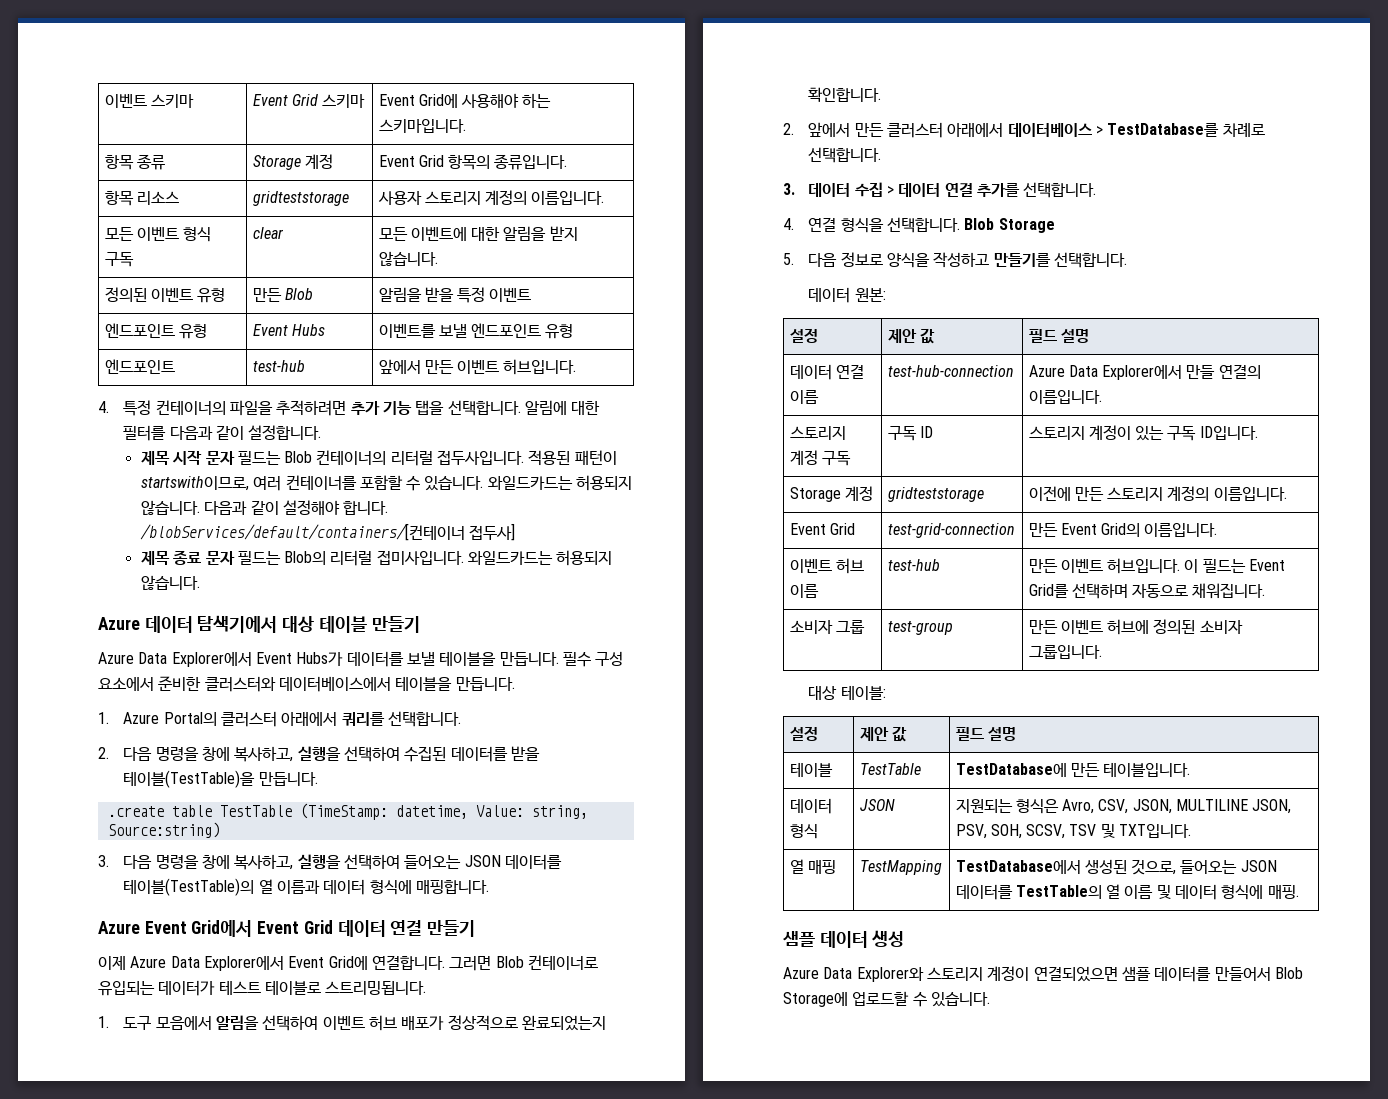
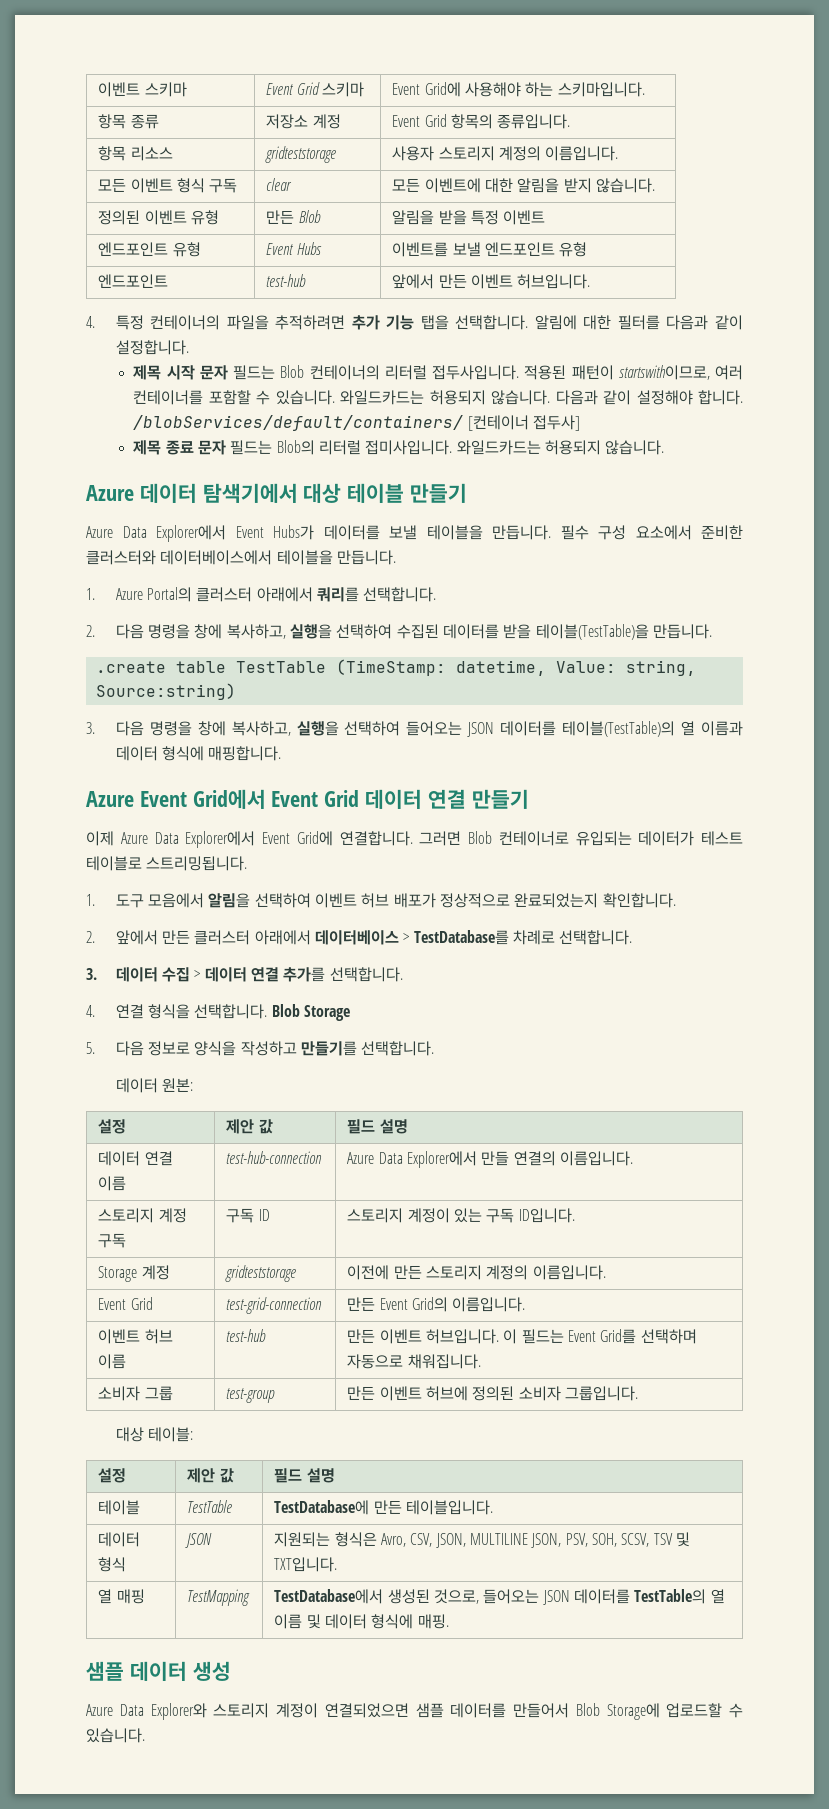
- 항목 종류 | Storage 계정 | Event Grid 항목의 종류입니다.
+ 항목 종류 | 저장소 계정 | Event Grid 항목의 종류입니다.
- /blobServices/default/containers/[컨테이너 접두사]
+ /blobServices/default/containers/ [컨테이너 접두사]

